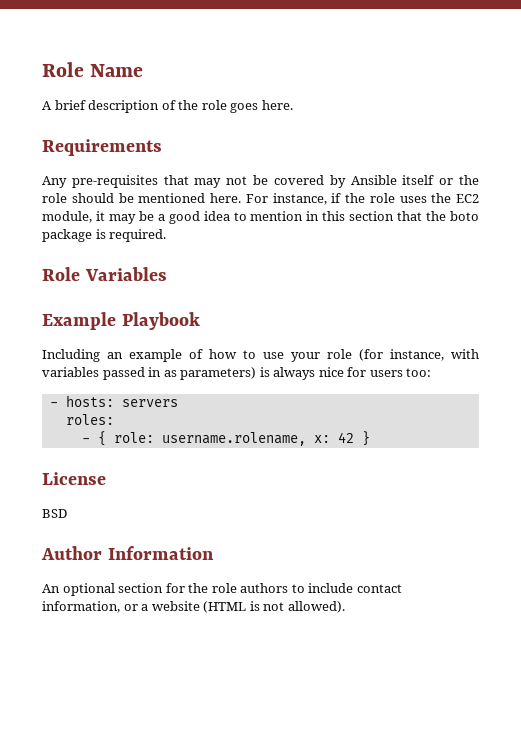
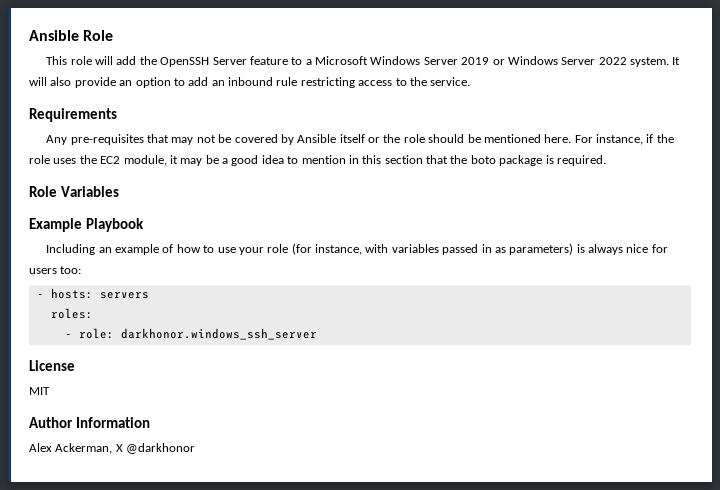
- Role Name
- A brief description of the role goes here.
+ Ansible Role
+ This role will add the OpenSSH Server feature to a Microsoft Windows Server 2019 or Windows Server 2022 system. It will also provide an option to add an inbound rule restricting access to the service.
- - { role: username.rolename, x: 42 }
+ - role: darkhonor.windows_ssh_server
- BSD
+ MIT
- An optional section for the role authors to include contact information, or a website (HTML is not allowed).
+ Alex Ackerman, X @darkhonor

